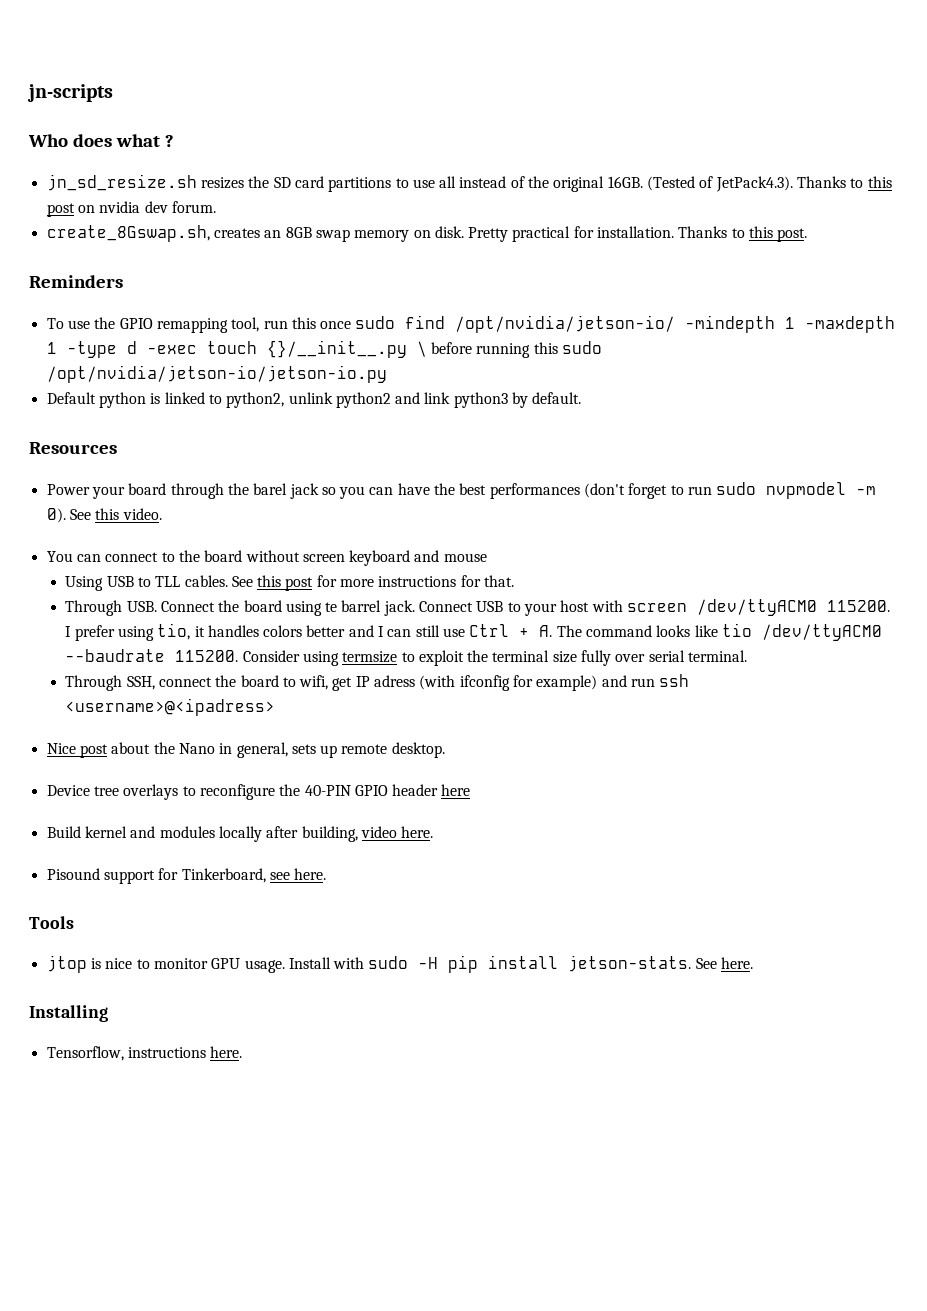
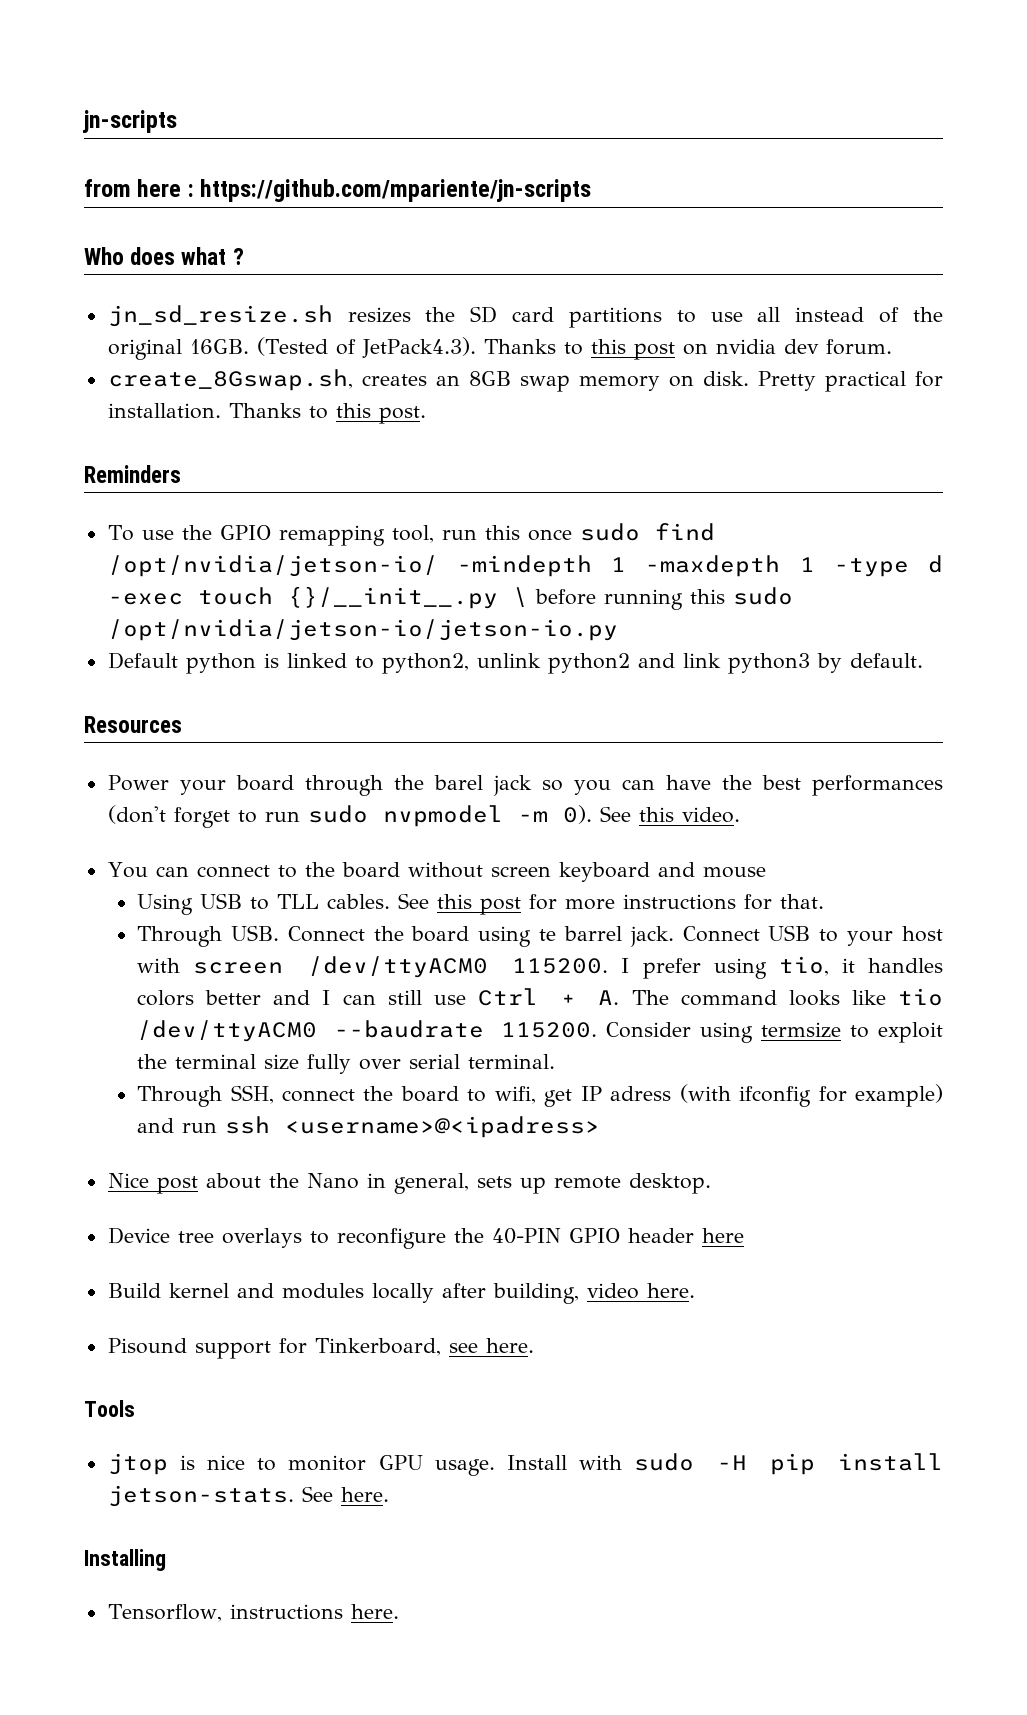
+ from here : https://github.com/mpariente/jn-scripts

